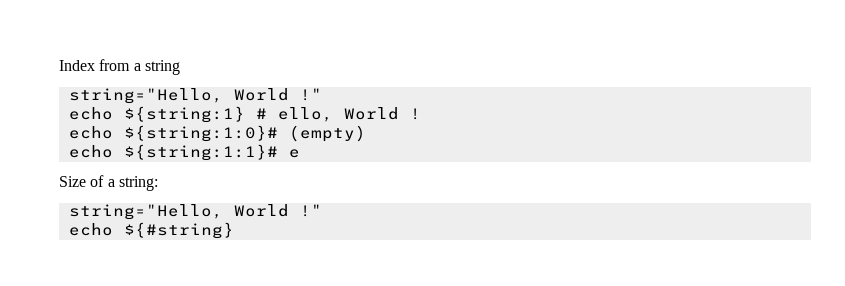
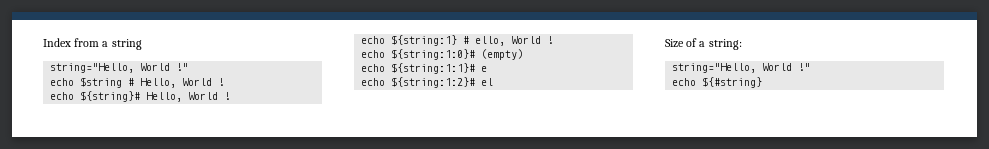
+ echo $string # Hello, World !
+ echo ${string}# Hello, World !
+ echo ${string:1:2}# el

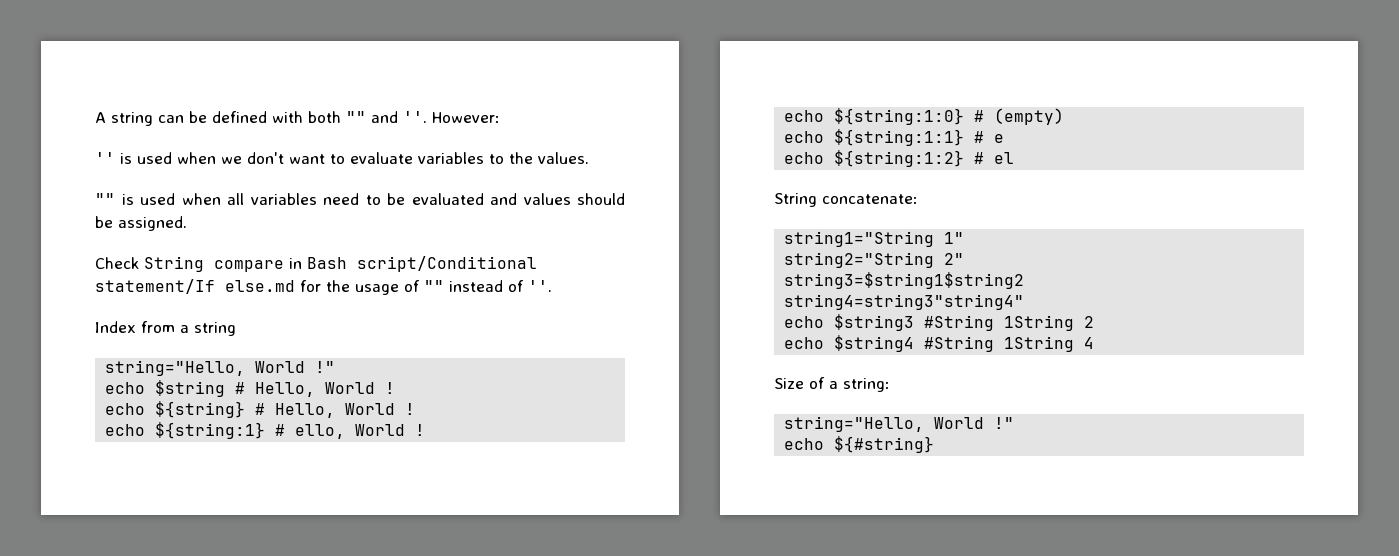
+ A string can be defined with both "" and ''. However:
+ '' is used when we don't want to evaluate variables to the values.
+ "" is used when all variables need to be evaluated and values should be assigned.
+ Check String compare in Bash script/Conditional statement/If else.md for the usage of "" instead of ''.
- echo ${string}# Hello, World !
+ echo ${string} # Hello, World !
- echo ${string:1:0}# (empty)
+ echo ${string:1:0} # (empty)
- echo ${string:1:1}# e
+ echo ${string:1:1} # e
- echo ${string:1:2}# el
+ echo ${string:1:2} # el
+ String concatenate:
+ string1="String 1"
+ string2="String 2"
+ string3=$string1$string2
+ string4=string3"string4"
+ echo $string3 #String 1String 2
+ echo $string4 #String 1String 4

